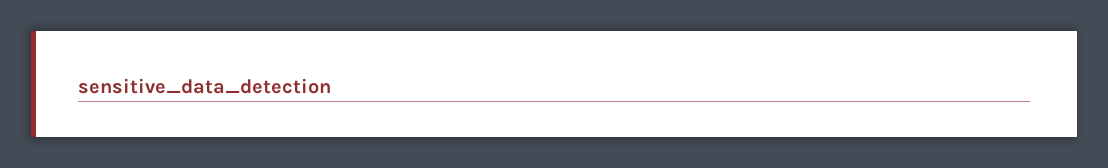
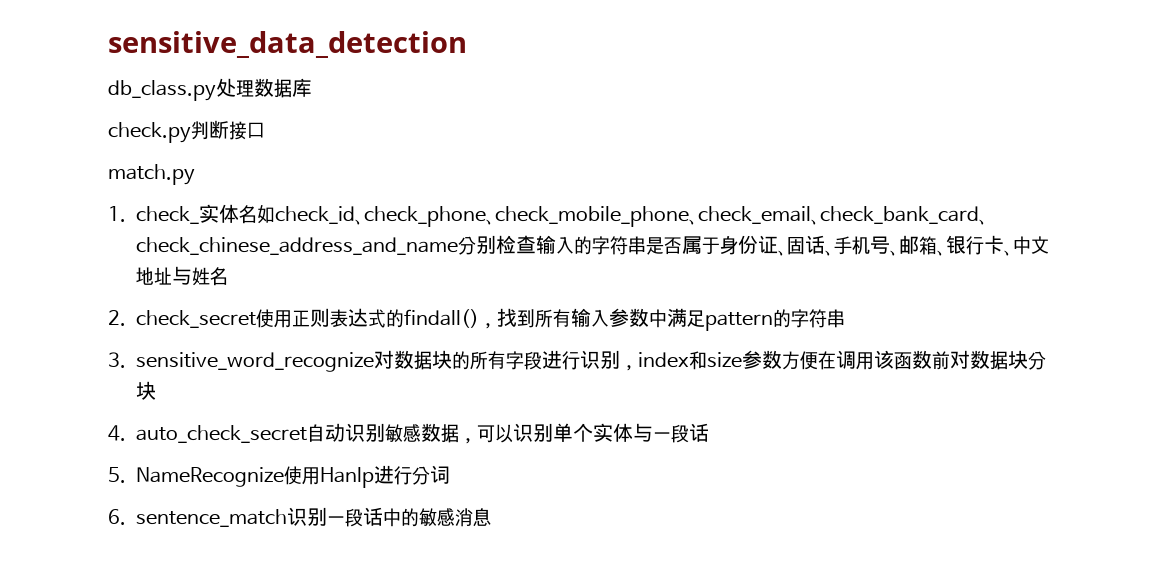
+ db_class.py处理数据库
+ check.py判断接口
+ match.py
+ 1. check_实体名如check_id、check_phone、check_mobile_phone、check_email、check_bank_card、check_chinese_address_and_name分别检查输入的字符串是否属于身份证、固话、手机号、邮箱、银行卡、中文地址与姓名
+ 2. check_secret使用正则表达式的findall()，找到所有输入参数中满足pattern的字符串
+ 3. sensitive_word_recognize对数据块的所有字段进行识别，index和size参数方便在调用该函数前对数据块分块
+ 4. auto_check_secret自动识别敏感数据，可以识别单个实体与一段话
+ 5. NameRecognize使用Hanlp进行分词
+ 6. sentence_match识别一段话中的敏感消息

